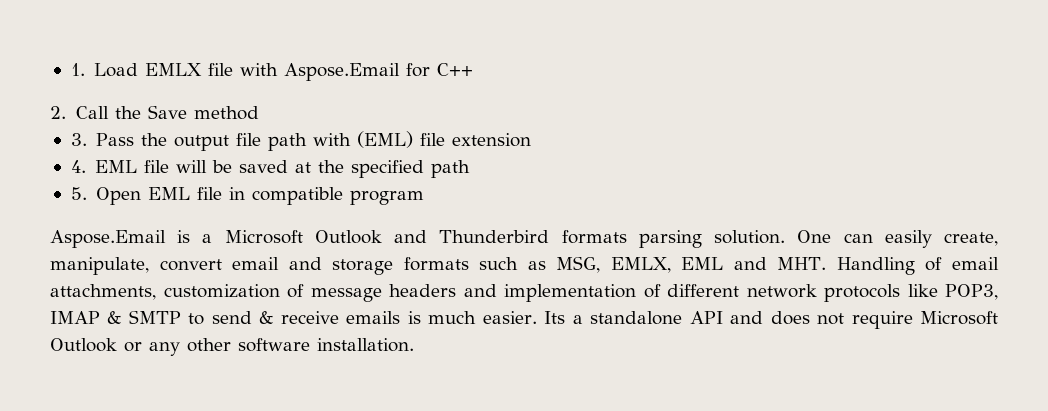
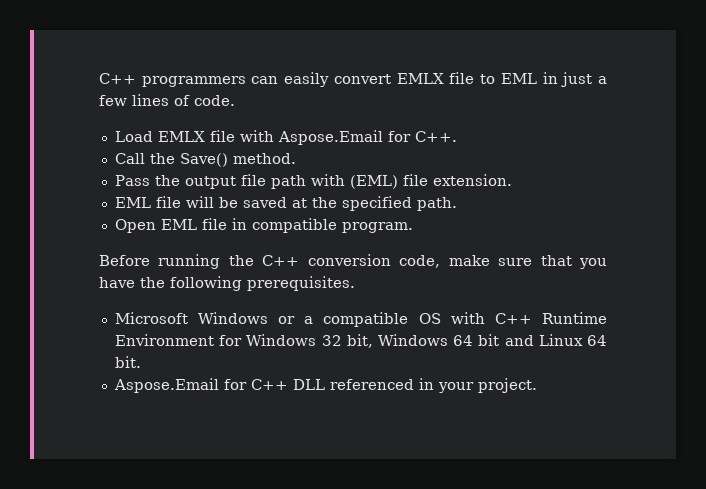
- 1. Load EMLX file with Aspose.Email for C++
- 2. Call the Save method
- 3. Pass the output file path with (EML) file extension
- 4. EML file will be saved at the specified path
- 5. Open EML file in compatible program
- Aspose.Email is a Microsoft Outlook and Thunderbird formats parsing solution. One can easily create, manipulate, convert email and storage formats such as MSG, EMLX, EML and MHT. Handling of email attachments, customization of message headers and implementation of different network protocols like POP3, IMAP & SMTP to send & receive emails is much easier. Its a standalone API and does not require Microsoft Outlook or any other software installation.
+ C++ programmers can easily convert EMLX file to EML in just a few lines of code.
+ Load EMLX file with Aspose.Email for C++.
+ Call the Save() method.
+ Pass the output file path with (EML) file extension.
+ EML file will be saved at the specified path.
+ Open EML file in compatible program.
+ Before running the C++ conversion code, make sure that you have the following prerequisites.
+ Microsoft Windows or a compatible OS with C++ Runtime Environment for Windows 32 bit, Windows 64 bit and Linux 64 bit.
+ Aspose.Email for C++ DLL referenced in your project.

